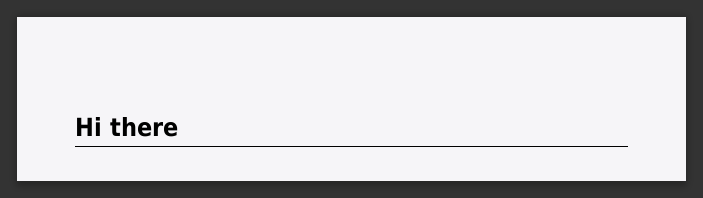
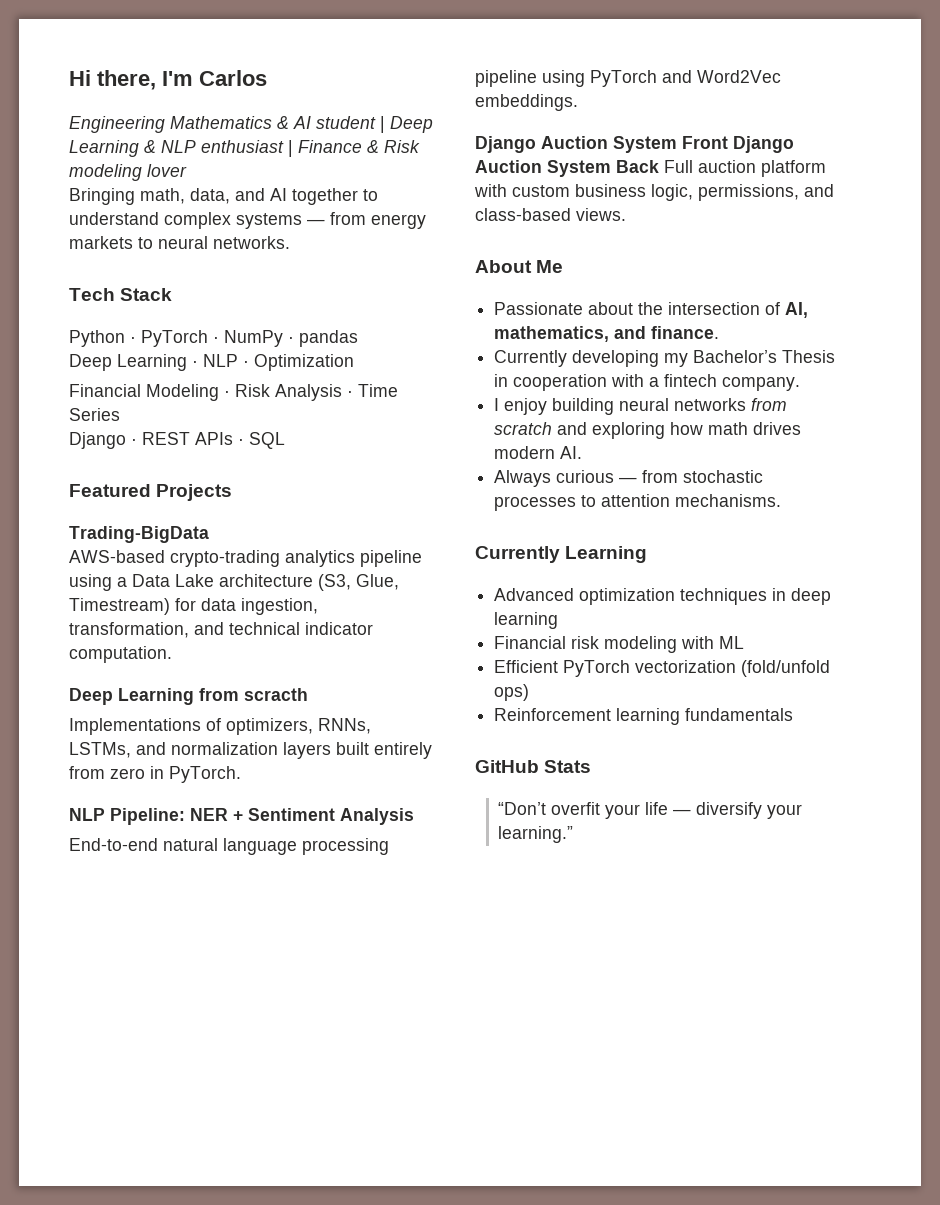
- Hi there
+ Hi there, I'm Carlos
+ Engineering Mathematics & AI student | Deep Learning & NLP enthusiast | Finance & Risk modeling lover
+ Bringing math, data, and AI together to understand complex systems — from energy markets to neural networks.
+ Tech Stack
+ Python · PyTorch · NumPy · pandas
+ Deep Learning · NLP · Optimization
+ Financial Modeling · Risk Analysis · Time Series
+ Django · REST APIs · SQL
+ Featured Projects
+ Trading-BigData
+ AWS-based crypto-trading analytics pipeline using a Data Lake architecture (S3, Glue, Timestream) for data ingestion, transformation, and technical indicator computation.
+ Deep Learning from scracth
+ Implementations of optimizers, RNNs, LSTMs, and normalization layers built entirely from zero in PyTorch.
+ NLP Pipeline: NER + Sentiment Analysis
+ End-to-end natural language processing pipeline using PyTorch and Word2Vec embeddings.
+ Django Auction System Front Django Auction System Back Full auction platform with custom business logic, permissions, and class-based views.
+ About Me
+ Passionate about the intersection of AI, mathematics, and finance.
+ Currently developing my Bachelor’s Thesis in cooperation with a fintech company.
+ I enjoy building neural networks from scratch and exploring how math drives modern AI.
+ Always curious — from stochastic processes to attention mechanisms.
+ Currently Learning
+ Advanced optimization techniques in deep learning
+ Financial risk modeling with ML
+ Efficient PyTorch vectorization (fold/unfold ops)
+ Reinforcement learning fundamentals
+ GitHub Stats
+ “Don’t overfit your life — diversify your learning.”

